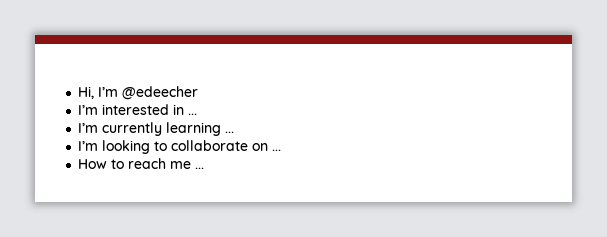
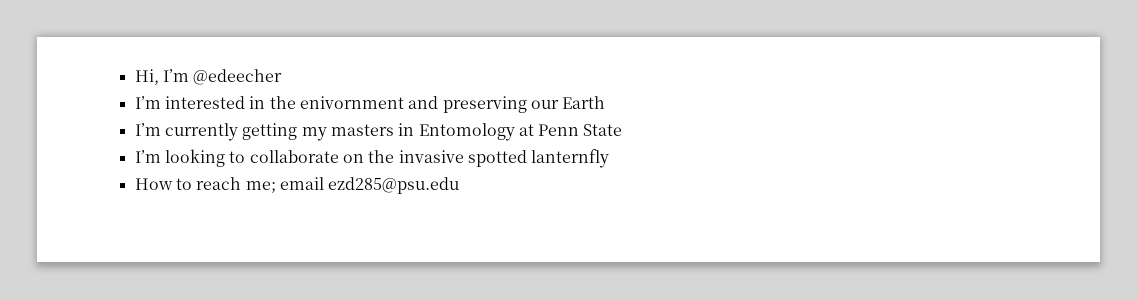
- I’m interested in ...
- I’m currently learning ...
+ I’m interested in the enivornment and preserving our Earth
+ I’m currently getting my masters in Entomology at Penn State
- I’m looking to collaborate on ...
+ I’m looking to collaborate on the invasive spotted lanternfly
- How to reach me ...
+ How to reach me; email ezd285@psu.edu

